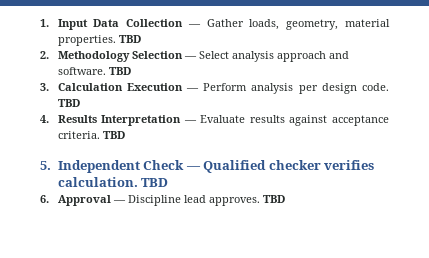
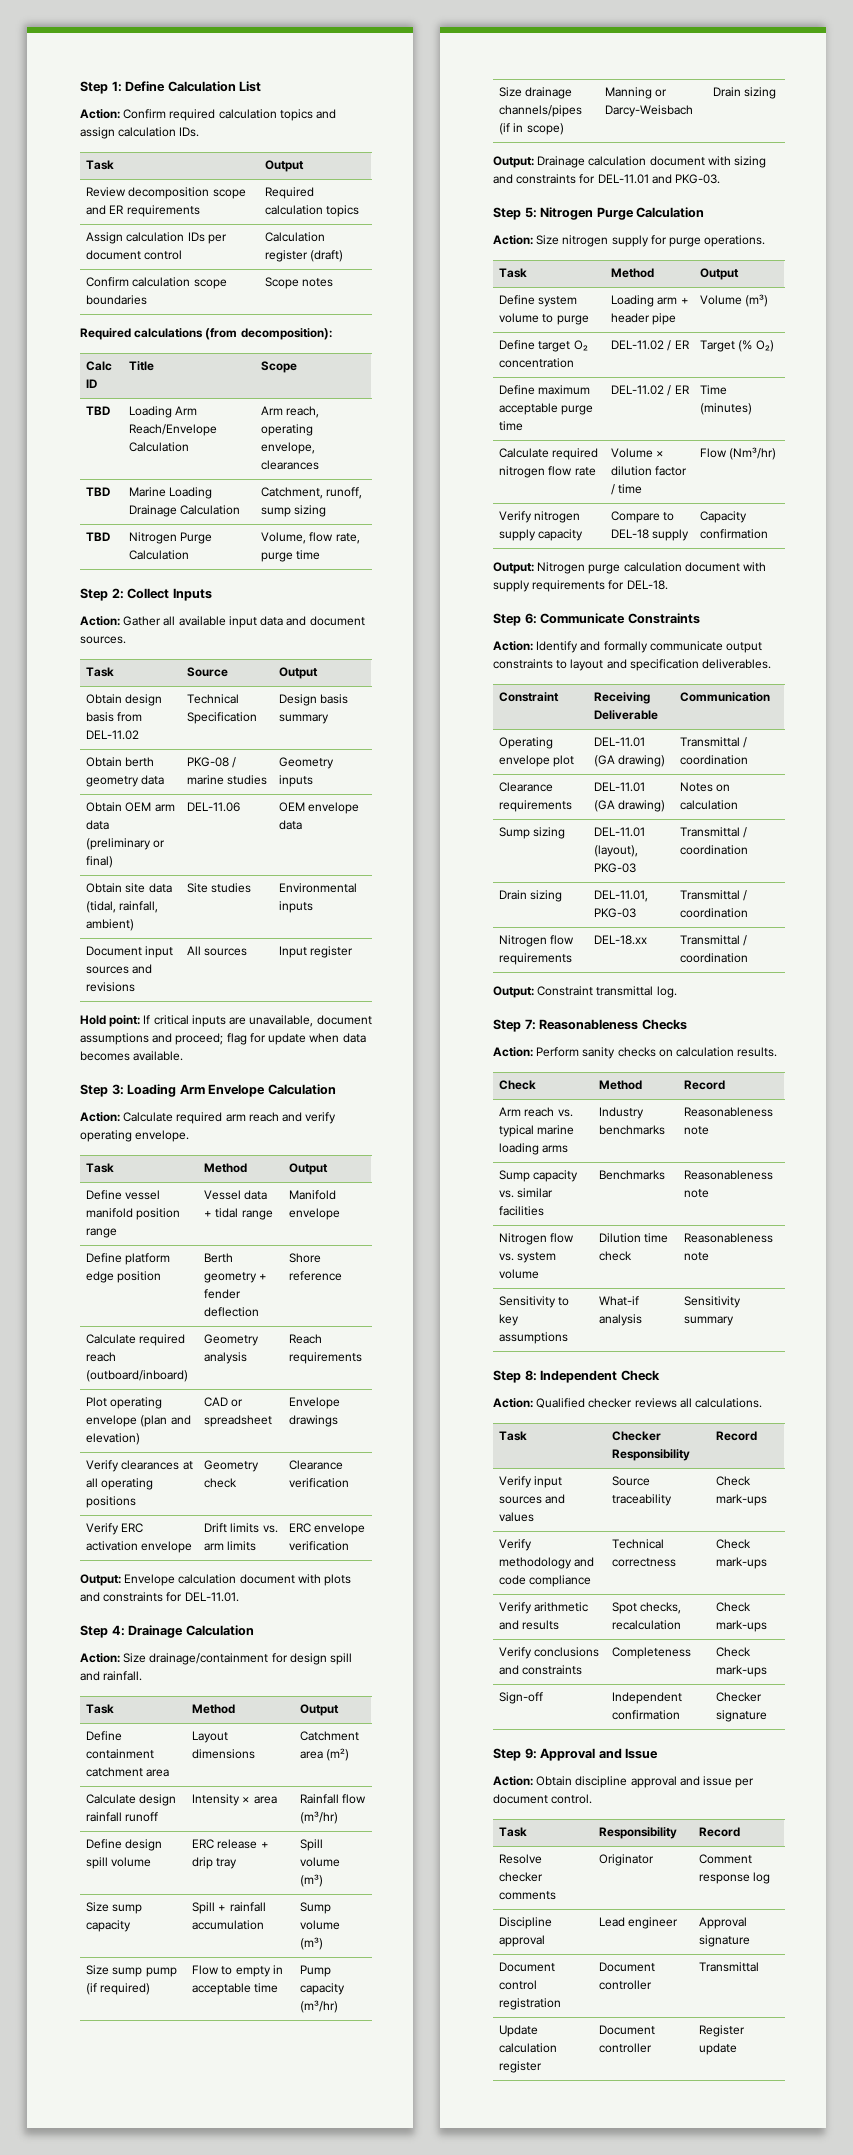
- 1. Input Data Collection — Gather loads, geometry, material properties. TBD
- 2. Methodology Selection — Select analysis approach and software. TBD
- 3. Calculation Execution — Perform analysis per design code. TBD
- 4. Results Interpretation — Evaluate results against acceptance criteria. TBD
- 5. Independent Check — Qualified checker verifies calculation. TBD
- 6. Approval — Discipline lead approves. TBD
+ Step 1: Define Calculation List
+ Action: Confirm required calculation topics and assign calculation IDs.
+ Task | Output
+ Review decomposition scope and ER requirements | Required calculation topics
+ Assign calculation IDs per document control | Calculation register (draft)
+ Confirm calculation scope boundaries | Scope notes
+ Required calculations (from decomposition):
+ Calc ID | Title | Scope
+ TBD | Loading Arm Reach/Envelope Calculation | Arm reach, operating envelope, clearances
+ TBD | Marine Loading Drainage Calculation | Catchment, runoff, sump sizing
+ TBD | Nitrogen Purge Calculation | Volume, flow rate, purge time
+ Step 2: Collect Inputs
+ Action: Gather all available input data and document sources.
+ Task | Source | Output
+ Obtain design basis from DEL-11.02 | Technical Specification | Design basis summary
+ Obtain berth geometry data | PKG-08 / marine studies | Geometry inputs
+ Obtain OEM arm data (preliminary or final) | DEL-11.06 | OEM envelope data
+ Obtain site data (tidal, rainfall, ambient) | Site studies | Environmental inputs
+ Document input sources and revisions | All sources | Input register
+ Hold point: If critical inputs are unavailable, document assumptions and proceed; flag for update when data becomes available.
+ Step 3: Loading Arm Envelope Calculation
+ Action: Calculate required arm reach and verify operating envelope.
+ Task | Method | Output
+ Define vessel manifold position range | Vessel data + tidal range | Manifold envelope
+ Define platform edge position | Berth geometry + fender deflection | Shore reference
+ Calculate required reach (outboard/inboard) | Geometry analysis | Reach requirements
+ Plot operating envelope (plan and elevation) | CAD or spreadsheet | Envelope drawings
+ Verify clearances at all operating positions | Geometry check | Clearance verification
+ Verify ERC activation envelope | Drift limits vs. arm limits | ERC envelope verification
+ Output: Envelope calculation document with plots and constraints for DEL-11.01.
+ Step 4: Drainage Calculation
+ Action: Size drainage/containment for design spill and rainfall.
+ Task | Method | Output
+ Define containment catchment area | Layout dimensions | Catchment area (m²)
+ Calculate design rainfall runoff | Intensity × area | Rainfall flow (m³/hr)
+ Define design spill volume | ERC release + drip tray | Spill volume (m³)
+ Size sump capacity | Spill + rainfall accumulation | Sump volume (m³)
+ Size sump pump (if required) | Flow to empty in acceptable time | Pump capacity (m³/hr)
+ Size drainage channels/pipes (if in scope) | Manning or Darcy-Weisbach | Drain sizing
+ Output: Drainage calculation document with sizing and constraints for DEL-11.01 and PKG-03.
+ Step 5: Nitrogen Purge Calculation
+ Action: Size nitrogen supply for purge operations.
+ Task | Method | Output
+ Define system volume to purge | Loading arm + header pipe | Volume (m³)
+ Define target O₂ concentration | DEL-11.02 / ER | Target (% O₂)
+ Define maximum acceptable purge time | DEL-11.02 / ER | Time (minutes)
+ Calculate required nitrogen flow rate | Volume × dilution factor / time | Flow (Nm³/hr)
+ Verify nitrogen supply capacity | Compare to DEL-18 supply | Capacity confirmation
+ Output: Nitrogen purge calculation document with supply requirements for DEL-18.
+ Step 6: Communicate Constraints
+ Action: Identify and formally communicate output constraints to layout and specification deliverables.
+ Constraint | Receiving Deliverable | Communication
+ Operating envelope plot | DEL-11.01 (GA drawing) | Transmittal / coordination
+ Clearance requirements | DEL-11.01 (GA drawing) | Notes on calculation
+ Sump sizing | DEL-11.01 (layout), PKG-03 | Transmittal / coordination
+ Drain sizing | DEL-11.01, PKG-03 | Transmittal / coordination
+ Nitrogen flow requirements | DEL-18.xx | Transmittal / coordination
+ Output: Constraint transmittal log.
+ Step 7: Reasonableness Checks
+ Action: Perform sanity checks on calculation results.
+ Check | Method | Record
+ Arm reach vs. typical marine loading arms | Industry benchmarks | Reasonableness note
+ Sump capacity vs. similar facilities | Benchmarks | Reasonableness note
+ Nitrogen flow vs. system volume | Dilution time check | Reasonableness note
+ Sensitivity to key assumptions | What-if analysis | Sensitivity summary
+ Step 8: Independent Check
+ Action: Qualified checker reviews all calculations.
+ Task | Checker Responsibility | Record
+ Verify input sources and values | Source traceability | Check mark-ups
+ Verify methodology and code compliance | Technical correctness | Check mark-ups
+ Verify arithmetic and results | Spot checks, recalculation | Check mark-ups
+ Verify conclusions and constraints | Completeness | Check mark-ups
+ Sign-off | Independent confirmation | Checker signature
+ Step 9: Approval and Issue
+ Action: Obtain discipline approval and issue per document control.
+ Task | Responsibility | Record
+ Resolve checker comments | Originator | Comment response log
+ Discipline approval | Lead engineer | Approval signature
+ Document control registration | Document controller | Transmittal
+ Update calculation register | Document controller | Register update

